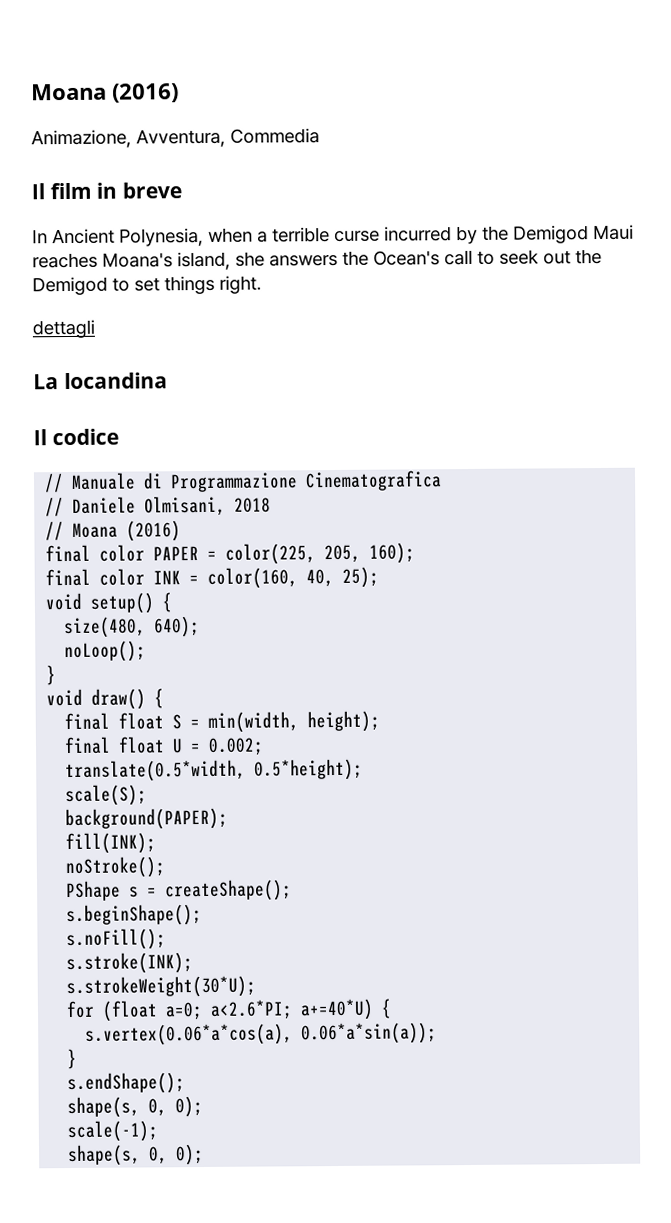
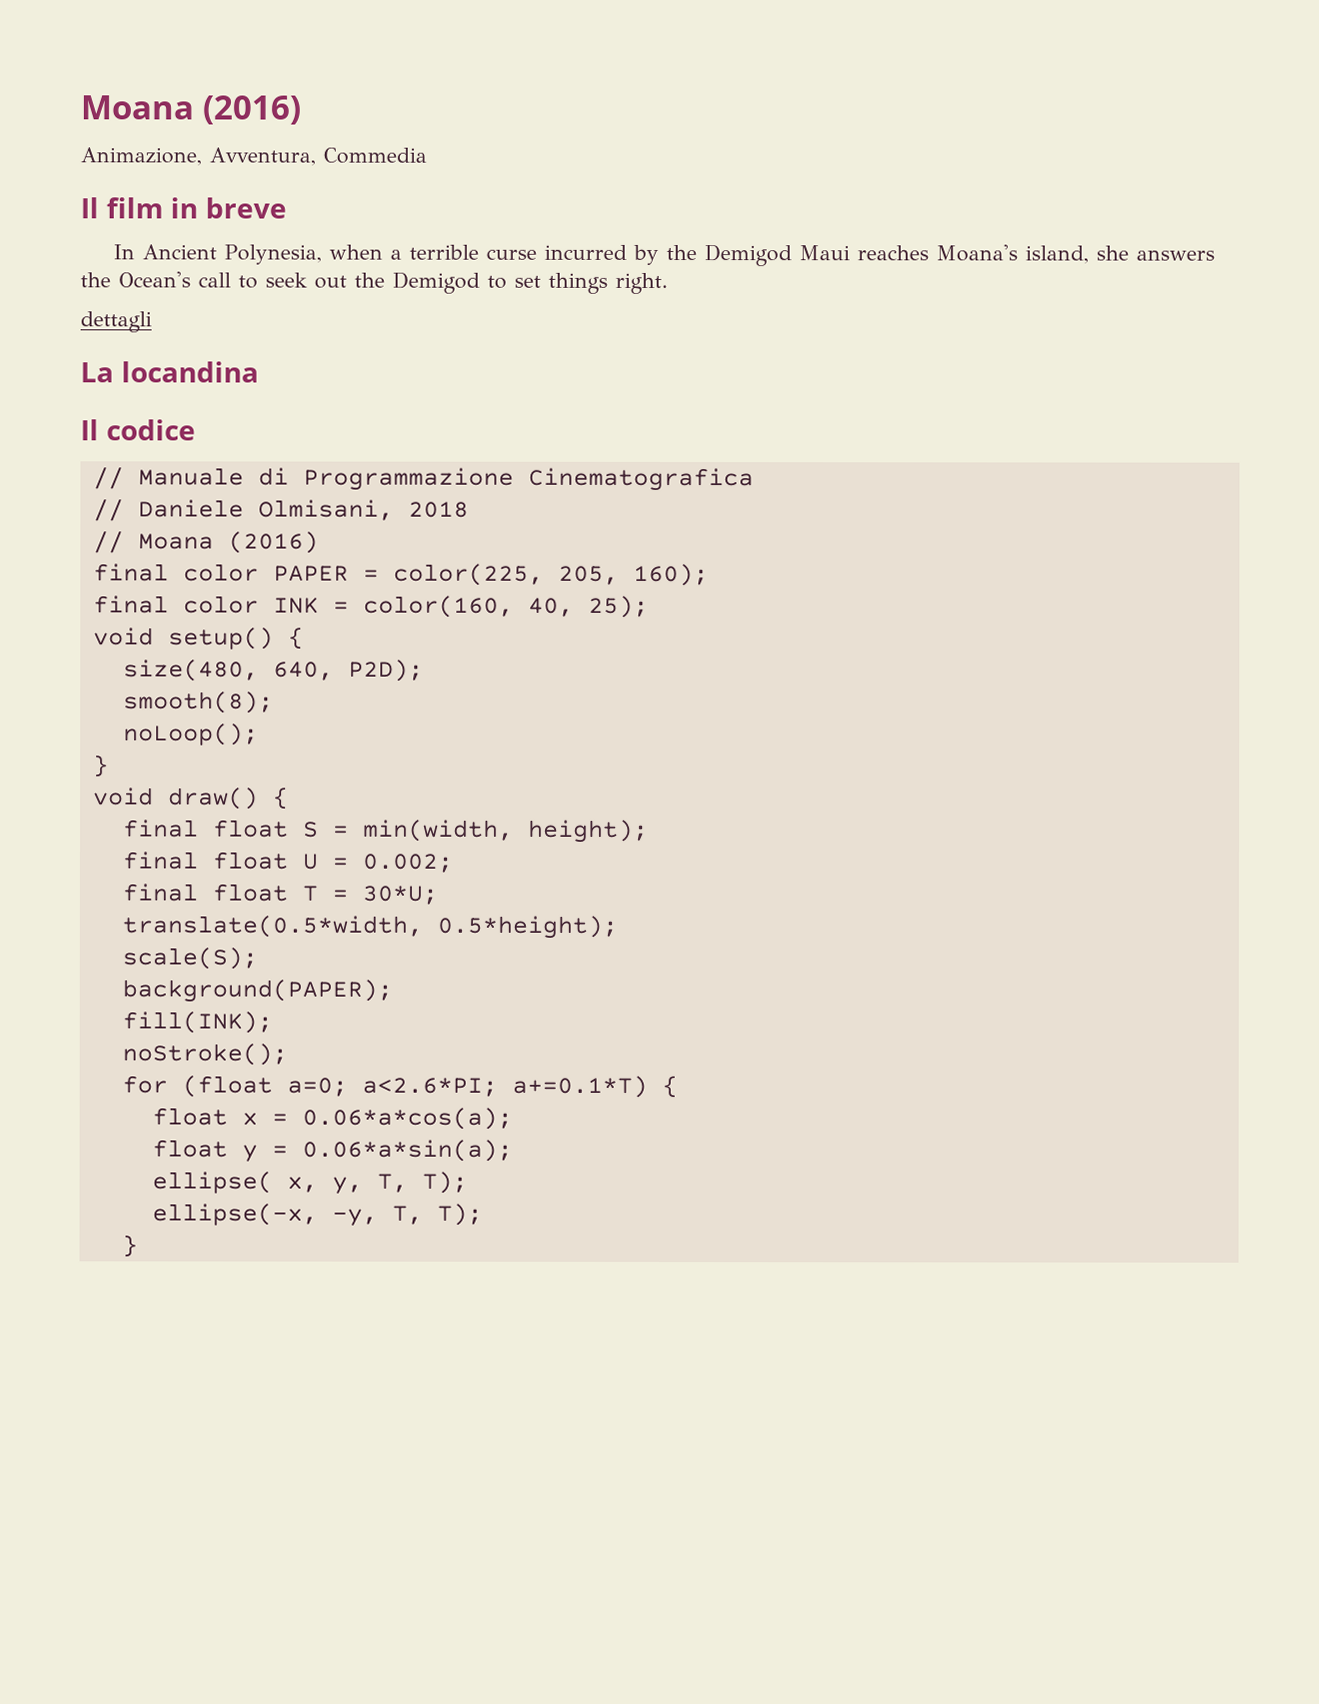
- size(480, 640);
+ size(480, 640, P2D);
+ smooth(8);
+ final float T = 30*U;
- PShape s = createShape();
- s.beginShape();
- s.noFill();
- s.stroke(INK);
- s.strokeWeight(30*U);
- for (float a=0; a<2.6*PI; a+=40*U) {
- s.vertex(0.06*a*cos(a), 0.06*a*sin(a));
+ for (float a=0; a<2.6*PI; a+=0.1*T) {
+ float x = 0.06*a*cos(a);
+ float y = 0.06*a*sin(a);
+ ellipse( x, y, T, T);
+ ellipse(-x, -y, T, T);
  }
- s.endShape();
- shape(s, 0, 0);
- scale(-1);
- shape(s, 0, 0);

